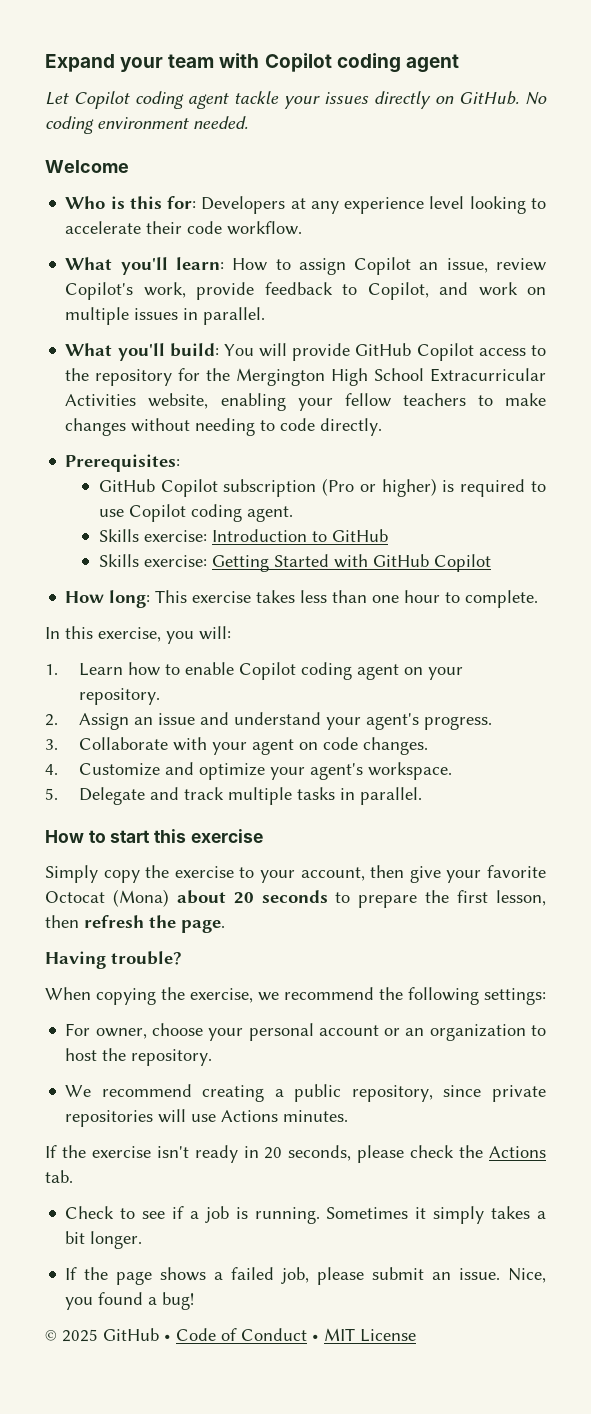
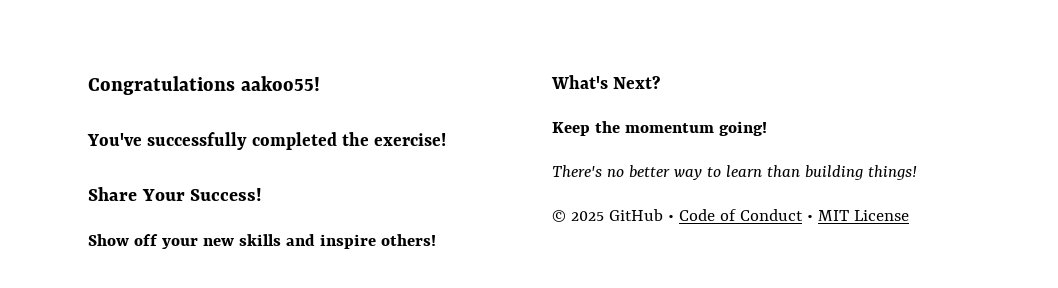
- Expand your team with Copilot coding agent
- Let Copilot coding agent tackle your issues directly on GitHub. No coding environment needed.
- Welcome
- Who is this for: Developers at any experience level looking to accelerate their code workflow.
- What you'll learn: How to assign Copilot an issue, review Copilot's work, provide feedback to Copilot, and work on multiple issues in parallel.
- What you'll build: You will provide GitHub Copilot access to the repository for the Mergington High School Extracurricular Activities website, enabling your fellow teachers to make changes without needing to code directly.
- Prerequisites:
- GitHub Copilot subscription (Pro or higher) is required to use Copilot coding agent.
- Skills exercise: Introduction to GitHub
- Skills exercise: Getting Started with GitHub Copilot
- How long: This exercise takes less than one hour to complete.
- In this exercise, you will:
- 1. Learn how to enable Copilot coding agent on your repository.
- 2. Assign an issue and understand your agent's progress.
- 3. Collaborate with your agent on code changes.
- 4. Customize and optimize your agent's workspace.
- 5. Delegate and track multiple tasks in parallel.
- How to start this exercise
- Simply copy the exercise to your account, then give your favorite Octocat (Mona) about 20 seconds to prepare the first lesson, then refresh the page.
- Having trouble?
- When copying the exercise, we recommend the following settings:
- For owner, choose your personal account or an organization to host the repository.
- We recommend creating a public repository, since private repositories will use Actions minutes.
- If the exercise isn't ready in 20 seconds, please check the Actions tab.
- Check to see if a job is running. Sometimes it simply takes a bit longer.
- If the page shows a failed job, please submit an issue. Nice, you found a bug!
+ Congratulations aakoo55!
+ You've successfully completed the exercise!
+ Share Your Success!
+ Show off your new skills and inspire others!
+ What's Next?
+ Keep the momentum going!
+ There's no better way to learn than building things!

